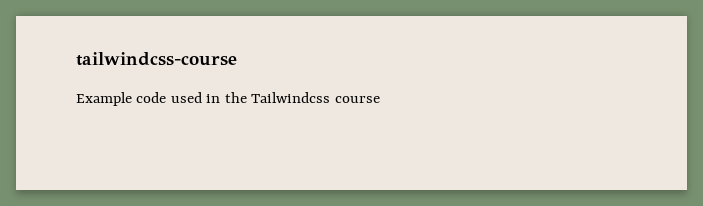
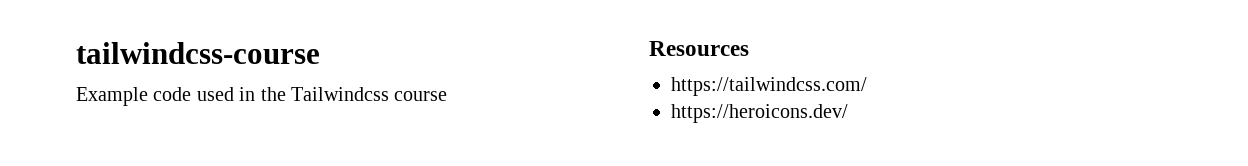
+ Resources
+ https://tailwindcss.com/
+ https://heroicons.dev/

